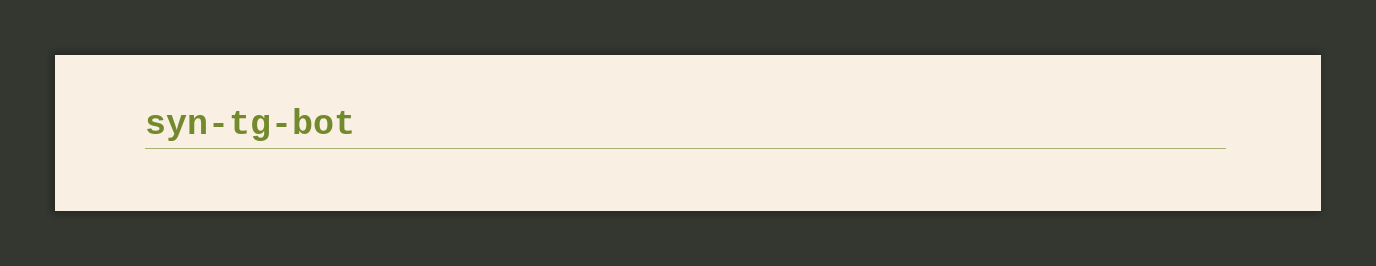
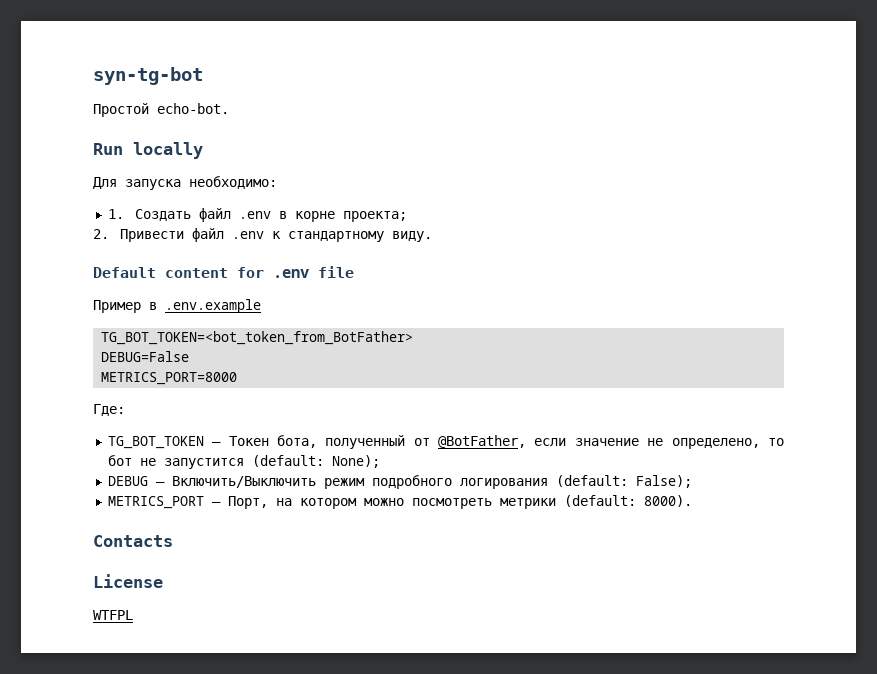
+ Простой echo-bot.
+ Run locally
+ Для запуска необходимо:
+ 1. Создать файл .env в корне проекта;
+ 2. Привести файл .env к стандартному виду.
+ Default content for .env file
+ Пример в .env.example
+ TG_BOT_TOKEN=<bot_token_from_BotFather>
+ DEBUG=False
+ METRICS_PORT=8000
+ Где:
+ TG_BOT_TOKEN – Токен бота, полученный от @BotFather, если значение не определено, то бот не запустится (default: None);
+ DEBUG – Включить/Выключить режим подробного логирования (default: False);
+ METRICS_PORT – Порт, на котором можно посмотреть метрики (default: 8000).
+ Contacts
+ License
+ WTFPL

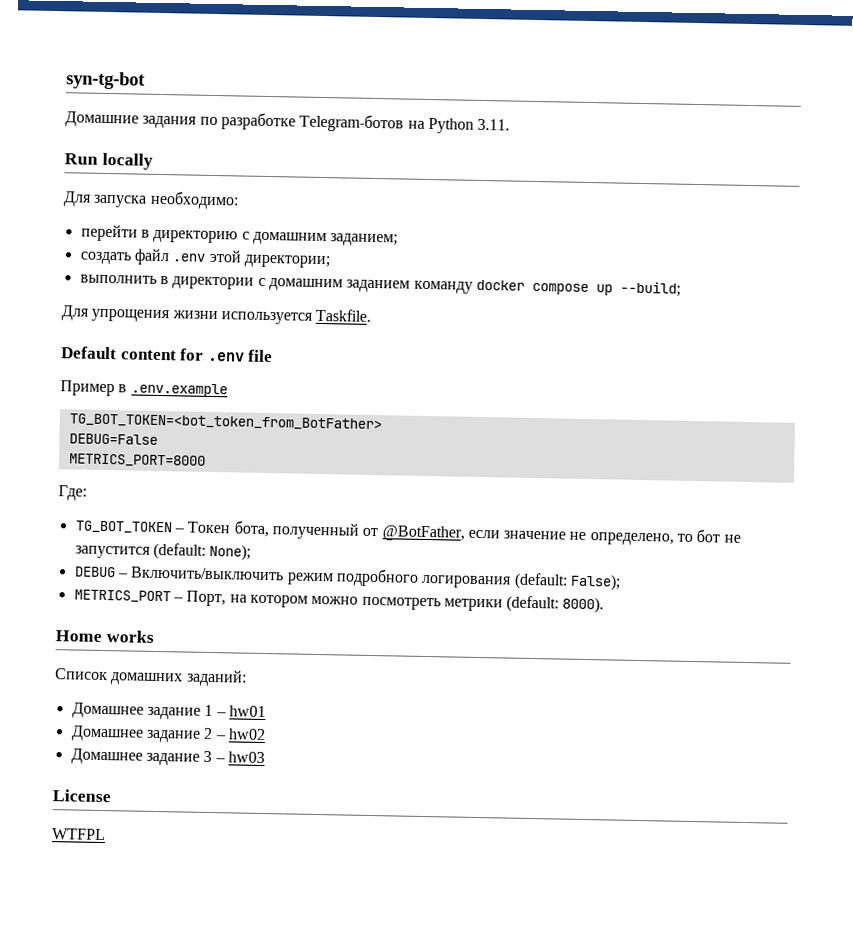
- Простой echo-bot.
+ Домашние задания по разработке Telegram-ботов на Python 3.11.
- 1. Создать файл .env в корне проекта;
- 2. Привести файл .env к стандартному виду.
+ перейти в директорию с домашним заданием;
+ создать файл .env этой директории;
+ выполнить в директории с домашним заданием команду docker compose up --build;
+ Для упрощения жизни используется Taskfile.
- DEBUG – Включить/Выключить режим подробного логирования (default: False);
+ DEBUG – Включить/выключить режим подробного логирования (default: False);
- Contacts
+ Home works
+ Список домашних заданий:
+ Домашнее задание 1 – hw01
+ Домашнее задание 2 – hw02
+ Домашнее задание 3 – hw03

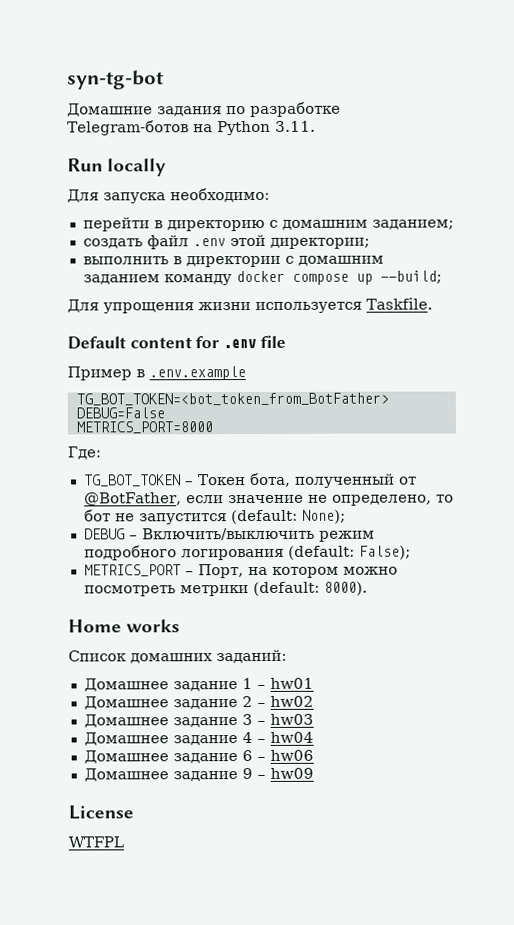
+ Домашнее задание 4 – hw04
+ Домашнее задание 6 – hw06
+ Домашнее задание 9 – hw09

